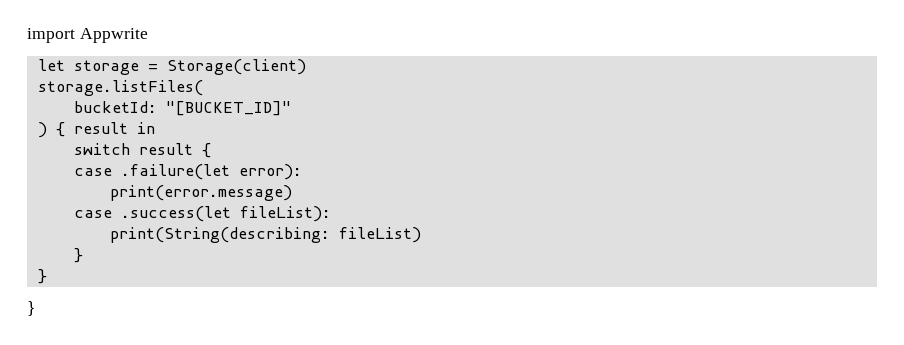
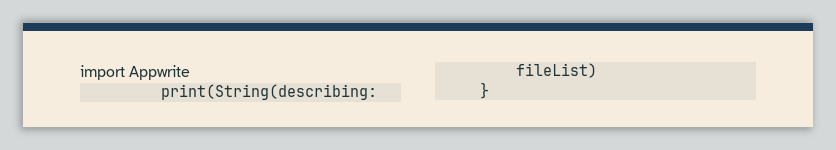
- let storage = Storage(client)
- storage.listFiles(
- bucketId: "[BUCKET_ID]"
- ) { result in
- switch result {
- case .failure(let error):
- print(error.message)
- case .success(let fileList):
  print(String(describing: fileList)
- }
- }

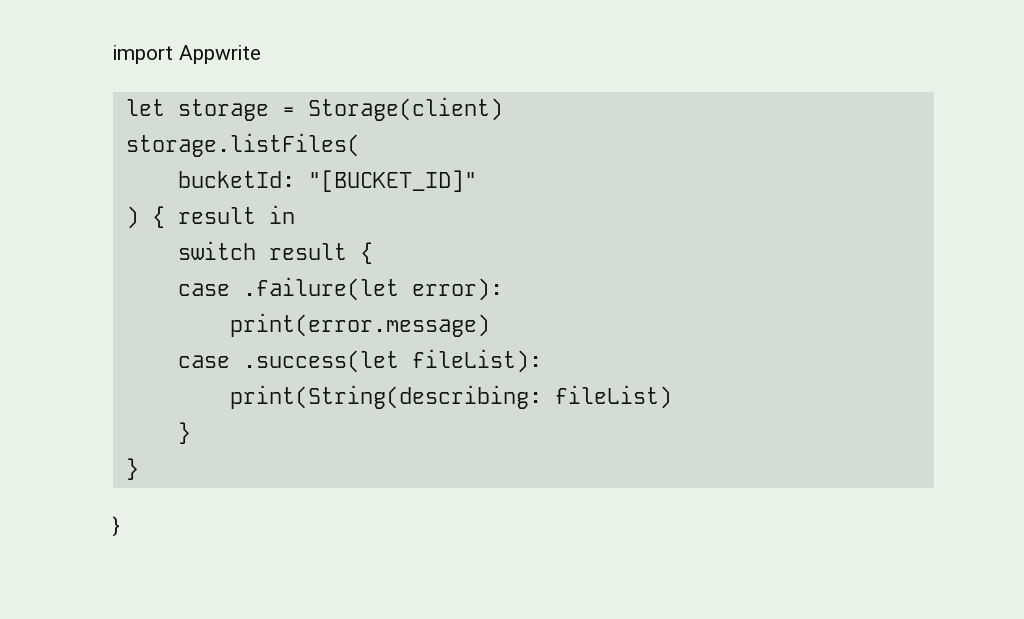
+ let storage = Storage(client)
+ storage.listFiles(
+ bucketId: "[BUCKET_ID]"
+ ) { result in
+ switch result {
+ case .failure(let error):
+ print(error.message)
+ case .success(let fileList):
  print(String(describing: fileList)
+ }
+ }

